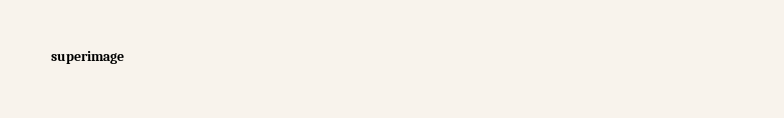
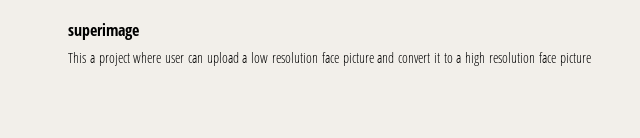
+ This a project where user can upload a low resolution face picture and convert it to a high resolution face picture

